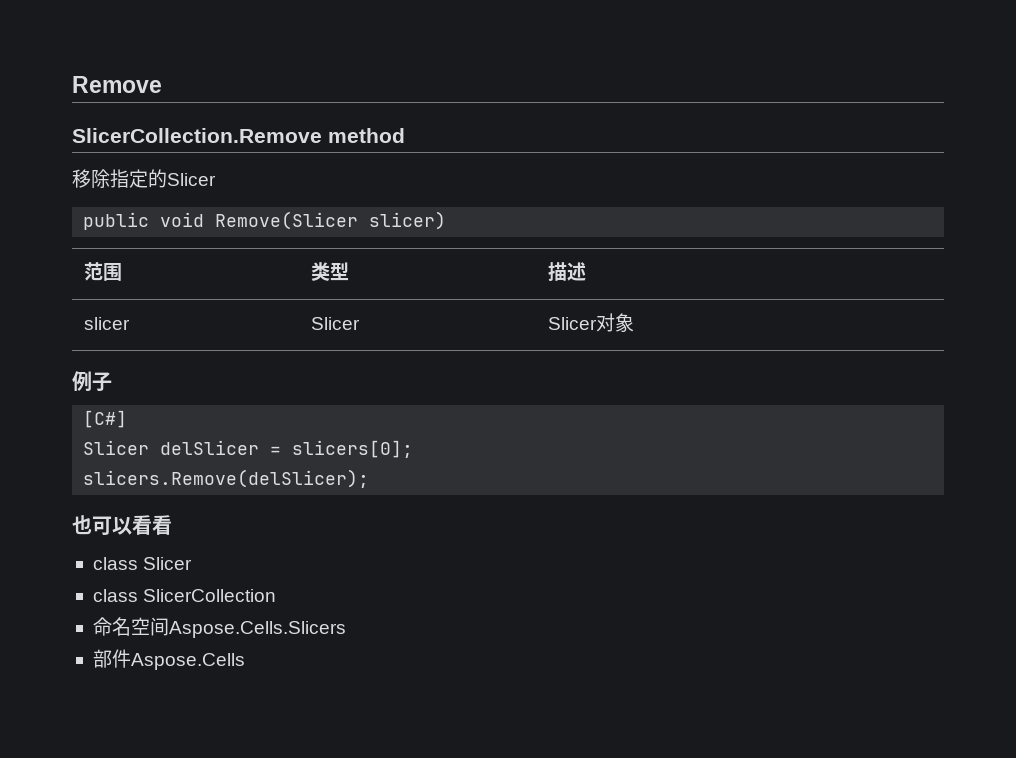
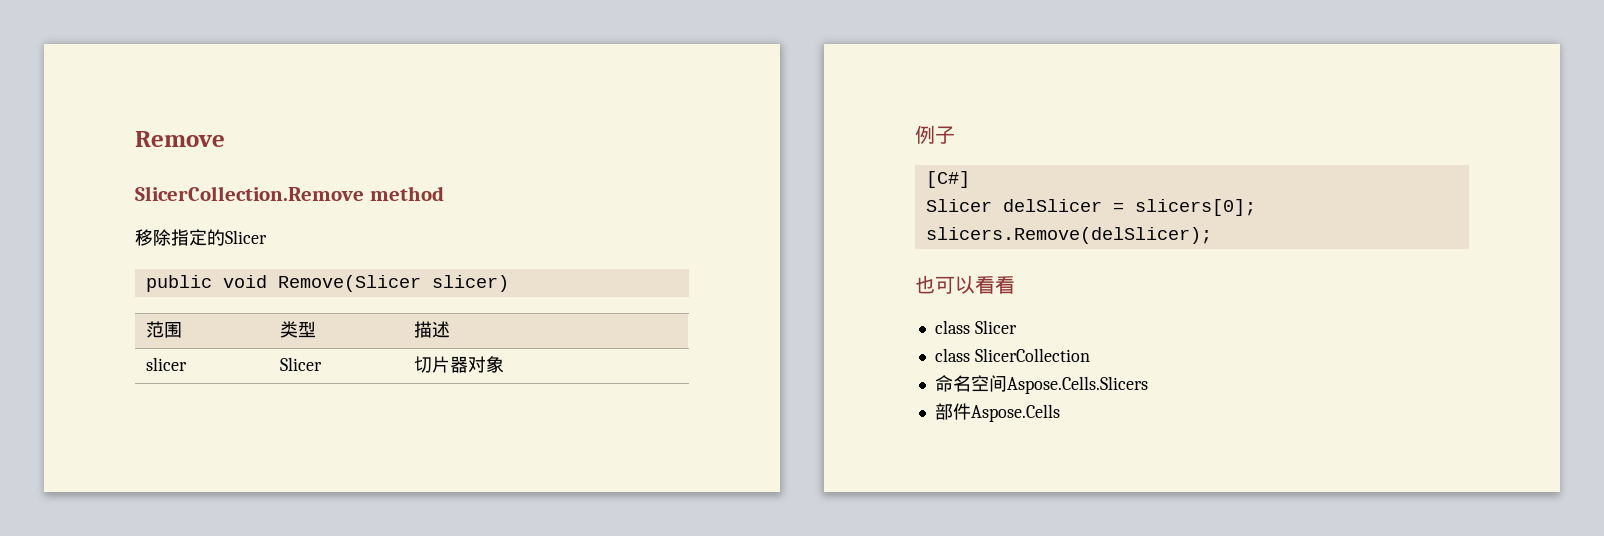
- slicer | Slicer | Slicer对象
+ slicer | Slicer | 切片器对象

